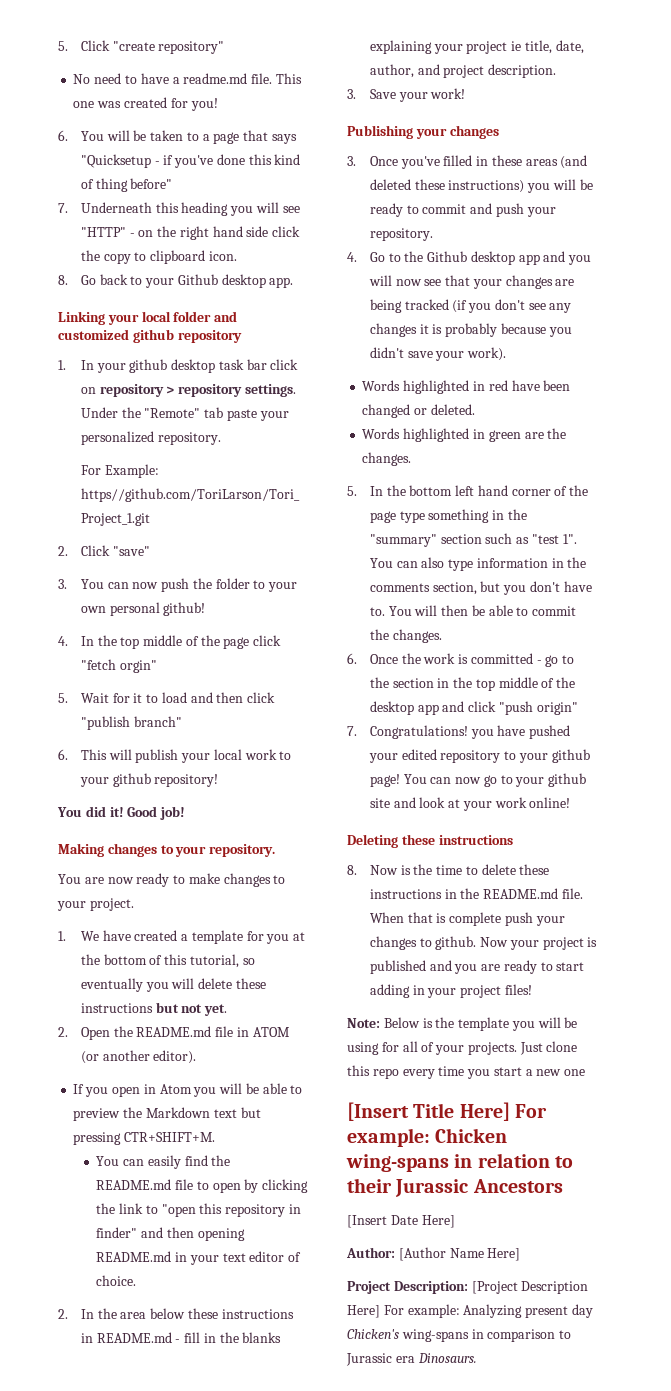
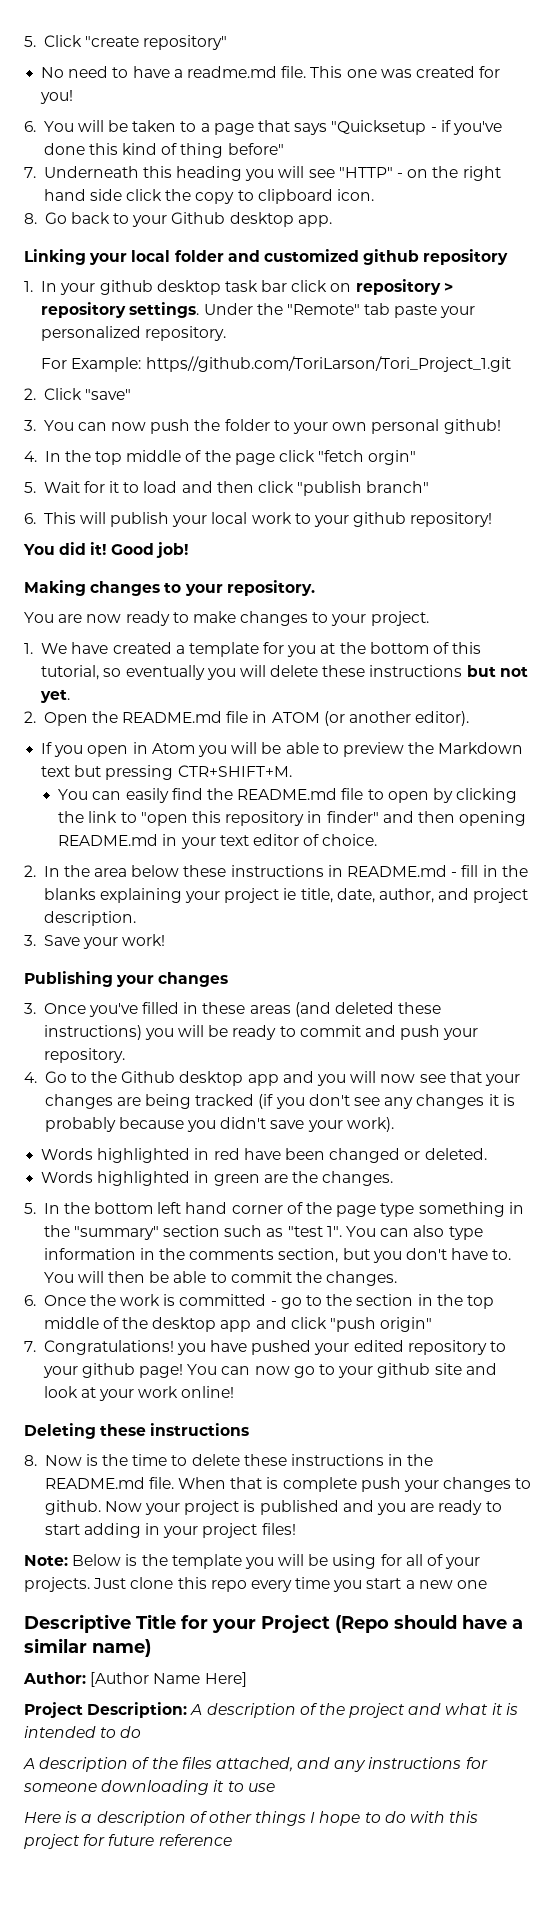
- [Insert Title Here] For example: Chicken wing-spans in relation to their Jurassic Ancestors
- [Insert Date Here]
+ Descriptive Title for your Project (Repo should have a similar name)
- Project Description: [Project Description Here] For example: Analyzing present day Chicken's wing-spans in comparison to Jurassic era Dinosaurs.
+ Project Description: A description of the project and what it is intended to do
+ A description of the files attached, and any instructions for someone downloading it to use
+ Here is a description of other things I hope to do with this project for future reference

